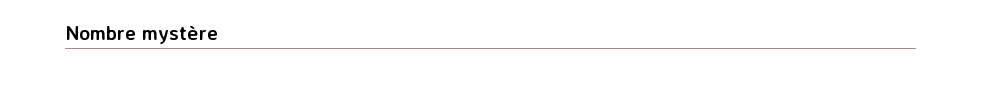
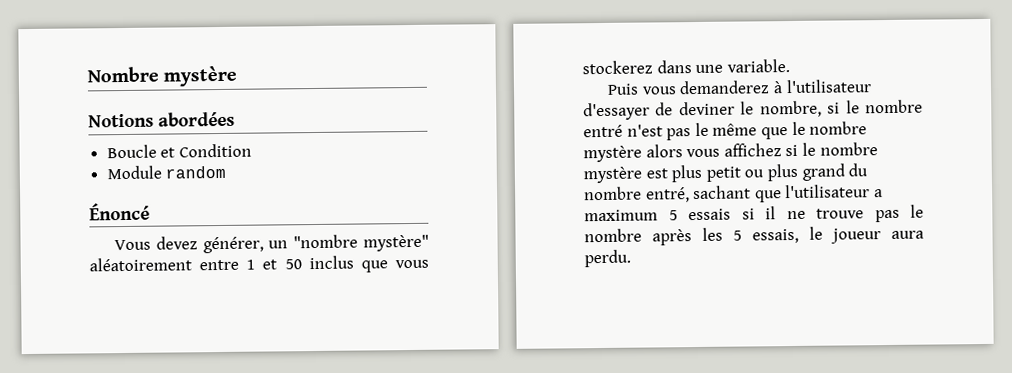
+ Notions abordées
+ Boucle et Condition
+ Module random
+ Énoncé
+ Vous devez générer, un "nombre mystère" aléatoirement entre 1 et 50 inclus que vous stockerez dans une variable.
+ Puis vous demanderez à l'utilisateur d'essayer de deviner le nombre, si le nombre entré n'est pas le même que le nombre mystère alors vous affichez si le nombre mystère est plus petit ou plus grand du nombre entré, sachant que l'utilisateur a maximum 5 essais si il ne trouve pas le nombre après les 5 essais, le joueur aura perdu.

